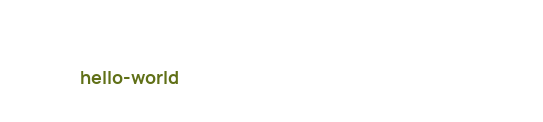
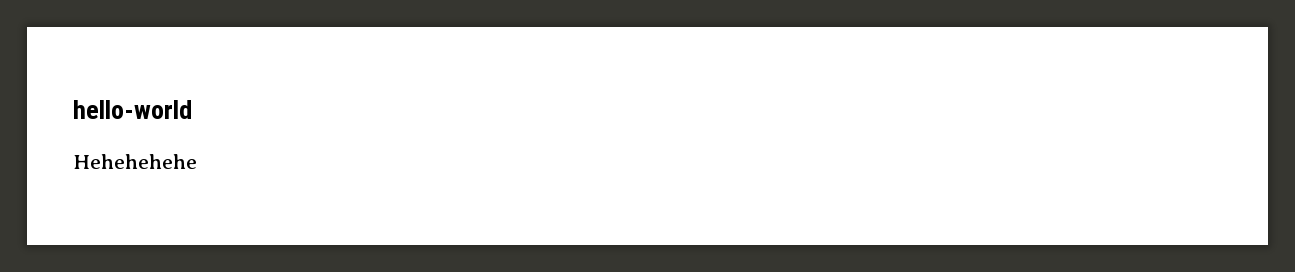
+ Hehehehehe

